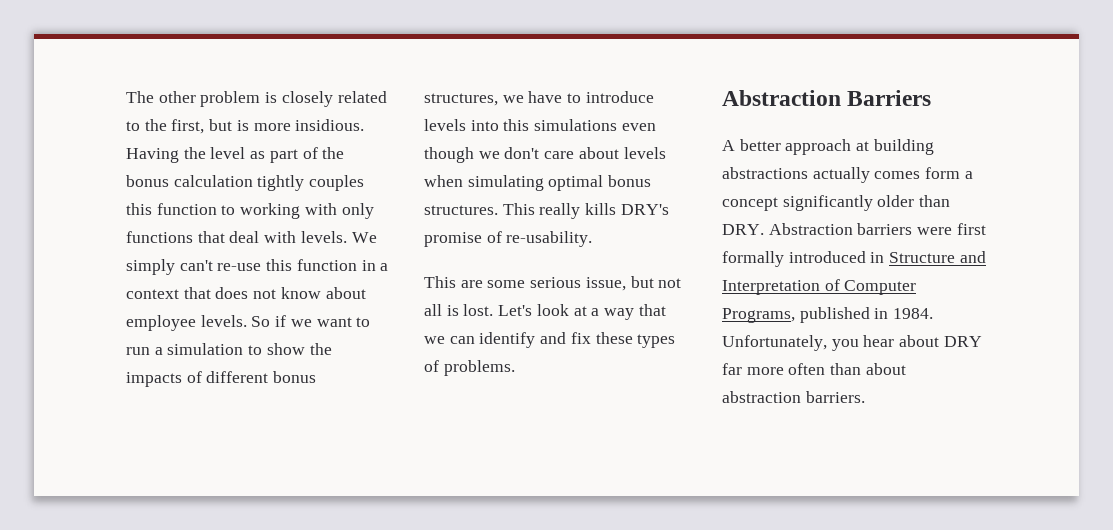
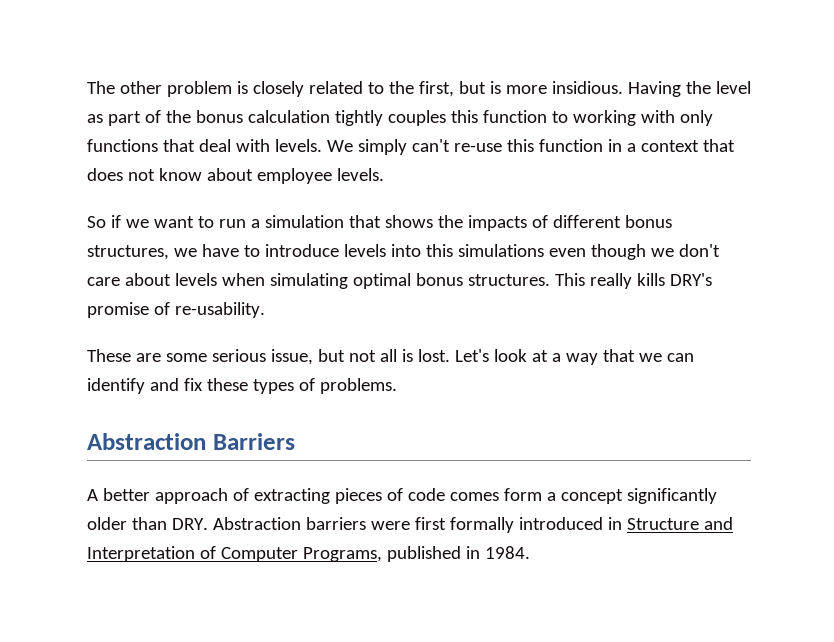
- We simply can't re-use this function in a context that does not know about employee levels. So if we want to run a simulation to show the impacts of different bonus structures, we have to introduce levels into this simulations even though we don't care about levels when simulating optimal bonus structures.
+ We simply can't re-use this function in a context that does not know about employee levels.
+ So if we want to run a simulation that shows the impacts of different bonus structures, we have to introduce levels into this simulations even though we don't care about levels when simulating optimal bonus structures.
- This are some serious issue, but not all is lost.
+ These are some serious issue, but not all is lost.
- A better approach at building abstractions actually comes form a concept significantly older than DRY. Abstraction barriers were first formally introduced in Structure and Interpretation of Computer Programs, published in 1984. Unfortunately, you hear about DRY far more often than about abstraction barriers.
+ A better approach of extracting pieces of code comes form a concept significantly older than DRY. Abstraction barriers were first formally introduced in Structure and Interpretation of Computer Programs, published in 1984.

